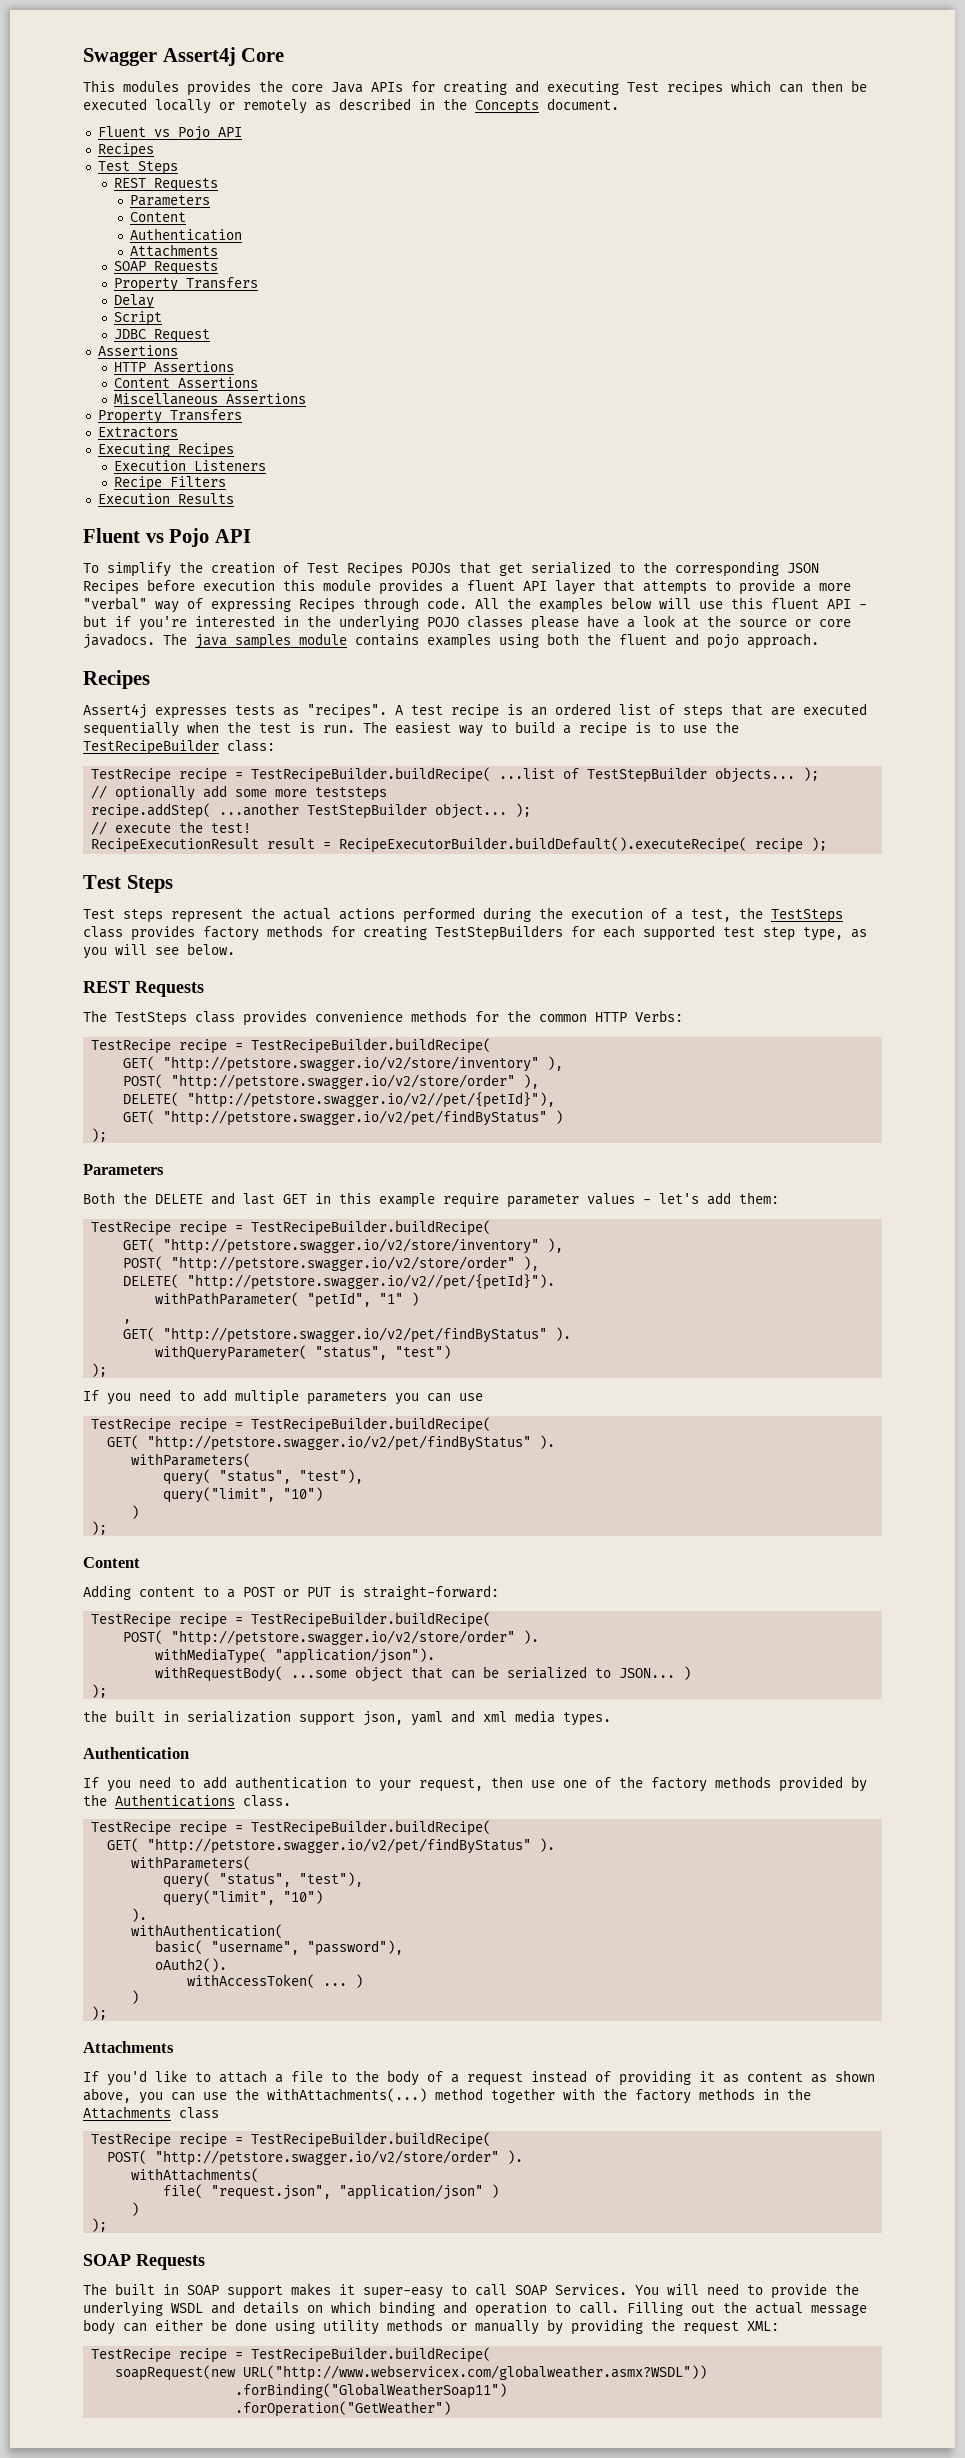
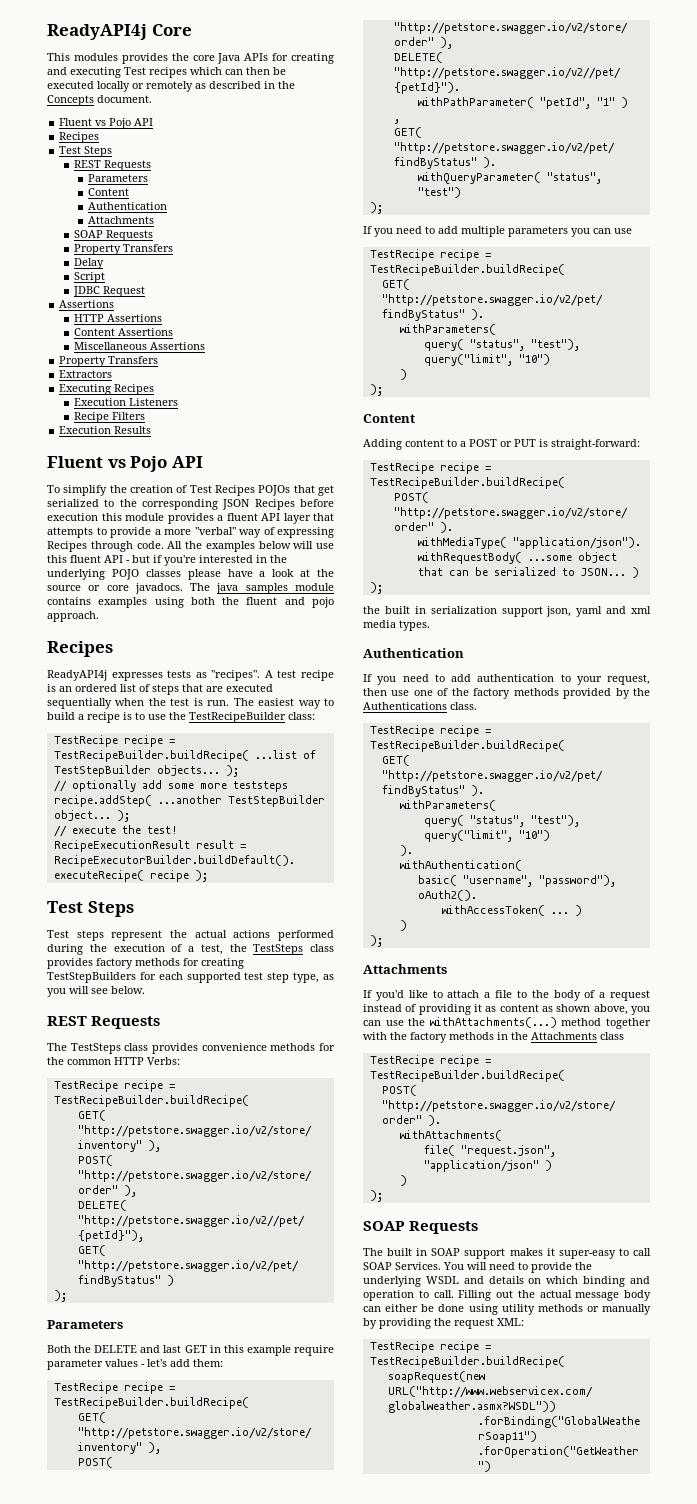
- Swagger Assert4j Core
+ ReadyAPI4j Core
- Assert4j expresses tests as "recipes".
+ ReadyAPI4j expresses tests as "recipes".

